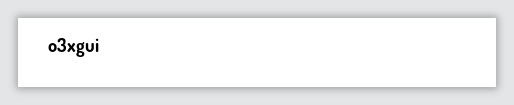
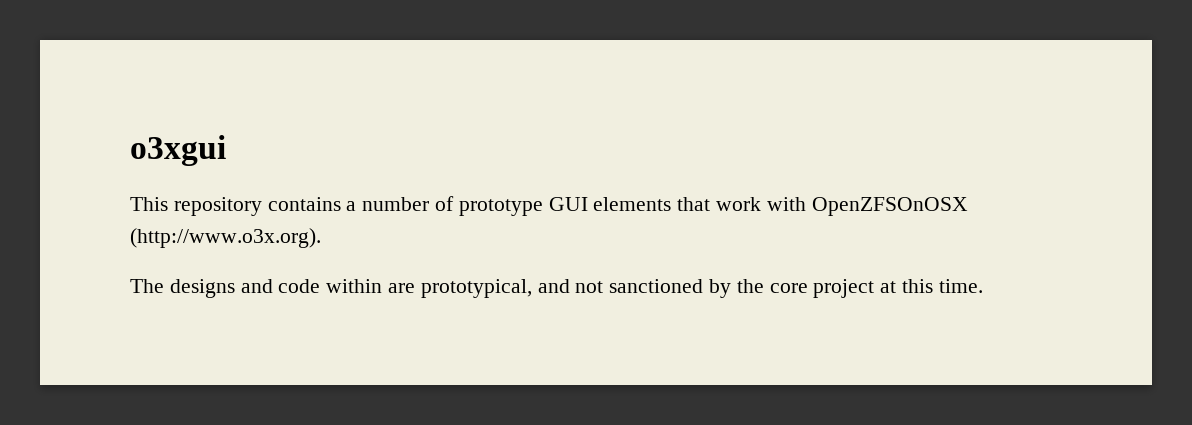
+ This repository contains a number of prototype GUI elements that work with OpenZFSOnOSX (http://www.o3x.org).
+ The designs and code within are prototypical, and not sanctioned by the core project at this time.

